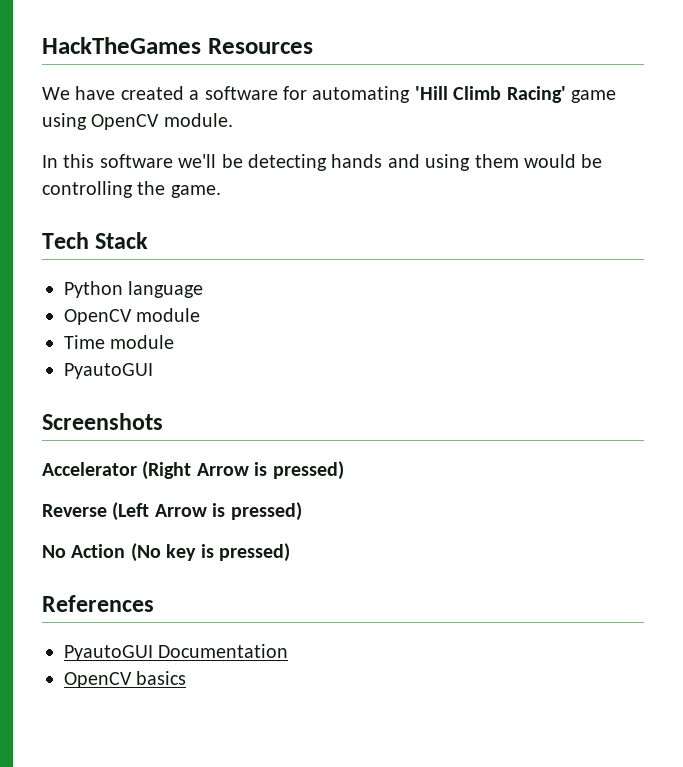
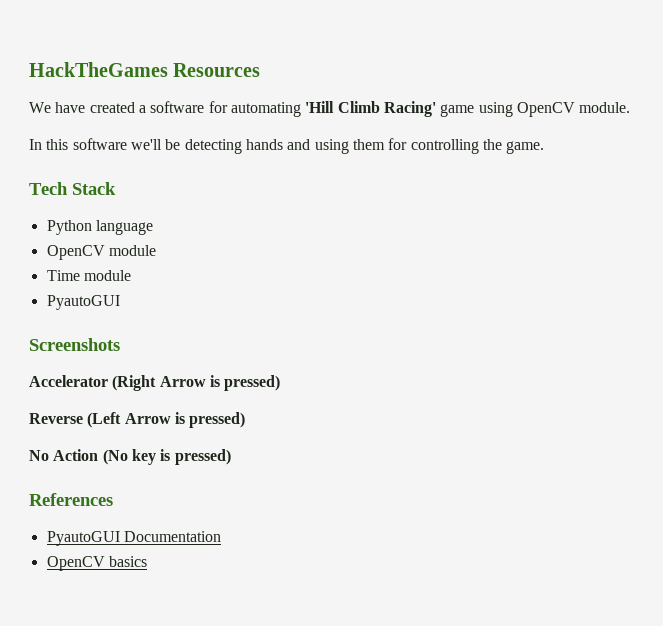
- In this software we'll be detecting hands and using them would be controlling the game.
+ In this software we'll be detecting hands and using them for controlling the game.

